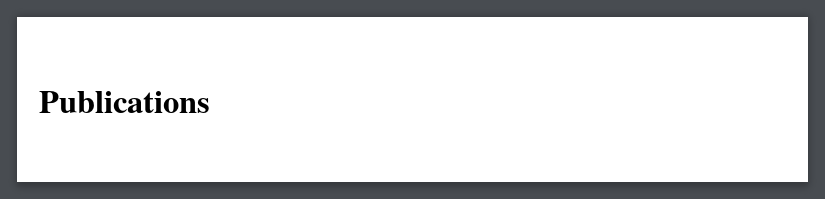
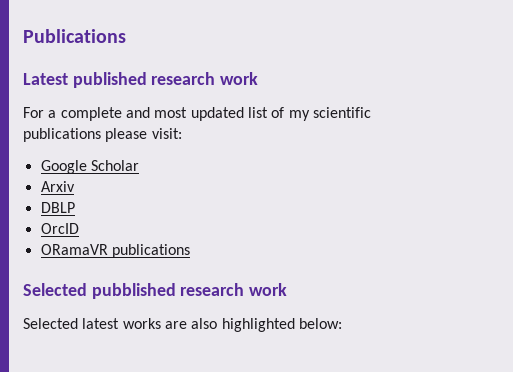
+ Latest published research work
+ For a complete and most updated list of my scientific publications please visit:
+ Google Scholar
+ Arxiv
+ DBLP
+ OrcID
+ ORamaVR publications
+ Selected pubblished research work
+ Selected latest works are also highlighted below:

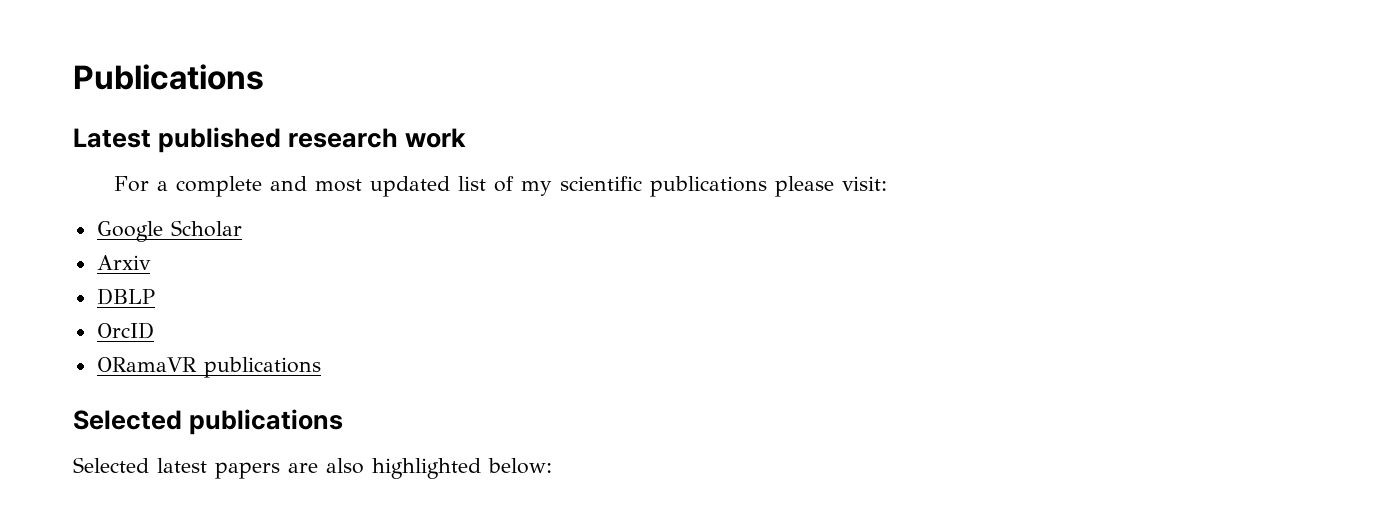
- Selected pubblished research work
+ Selected publications
- Selected latest works are also highlighted below:
+ Selected latest papers are also highlighted below:

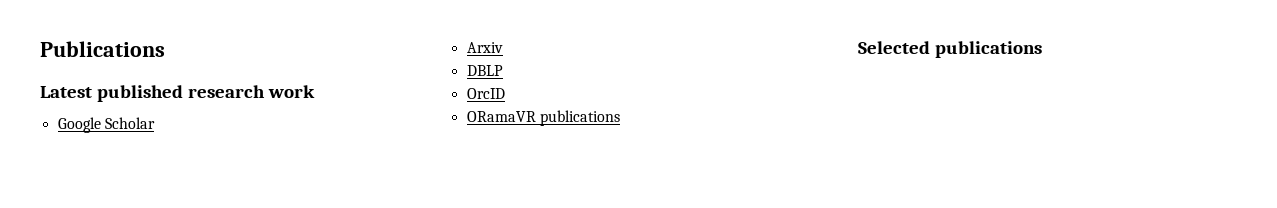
- For a complete and most updated list of my scientific publications please visit:
- Selected latest papers are also highlighted below:

